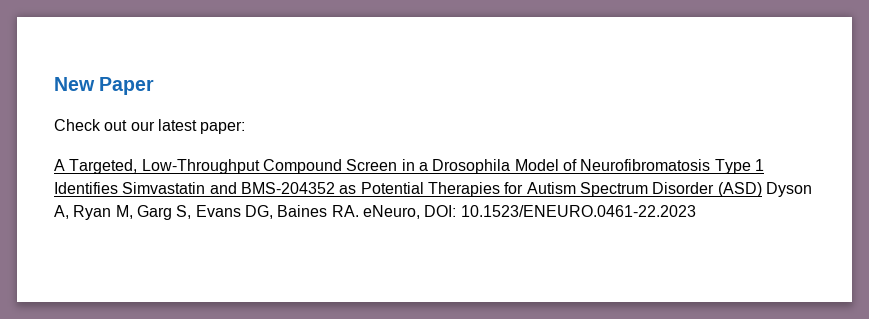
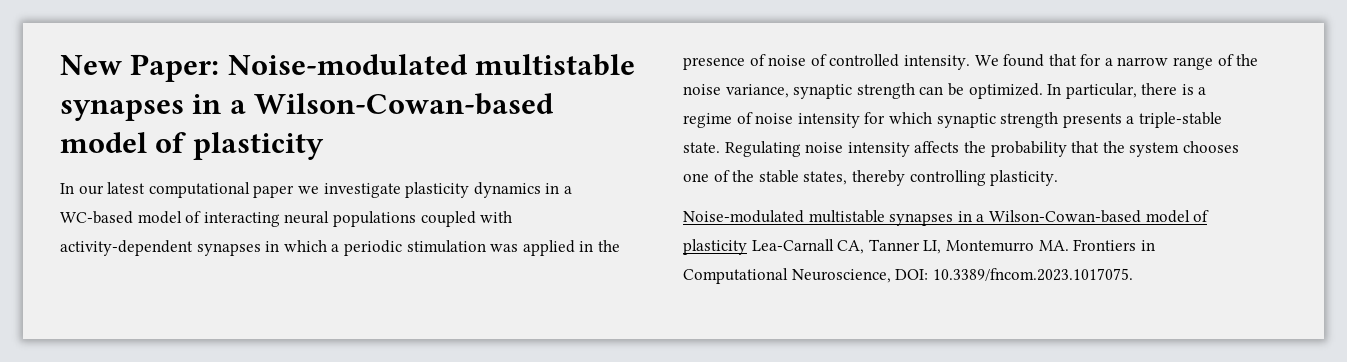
- New Paper
- Check out our latest paper:
- A Targeted, Low-Throughput Compound Screen in a Drosophila Model of Neurofibromatosis Type 1 Identifies Simvastatin and BMS-204352 as Potential Therapies for Autism Spectrum Disorder (ASD) Dyson A, Ryan M, Garg S, Evans DG, Baines RA. eNeuro, DOI: 10.1523/ENEURO.0461-22.2023
+ New Paper: Noise-modulated multistable synapses in a Wilson-Cowan-based model of plasticity
+ In our latest computational paper we investigate plasticity dynamics in a WC-based model of interacting neural populations coupled with activity-dependent synapses in which a periodic stimulation was applied in the presence of noise of controlled intensity. We found that for a narrow range of the noise variance, synaptic strength can be optimized. In particular, there is a regime of noise intensity for which synaptic strength presents a triple-stable state. Regulating noise intensity affects the probability that the system chooses one of the stable states, thereby controlling plasticity.
+ Noise-modulated multistable synapses in a Wilson-Cowan-based model of plasticity Lea-Carnall CA, Tanner LI, Montemurro MA. Frontiers in Computational Neuroscience, DOI: 10.3389/fncom.2023.1017075.

